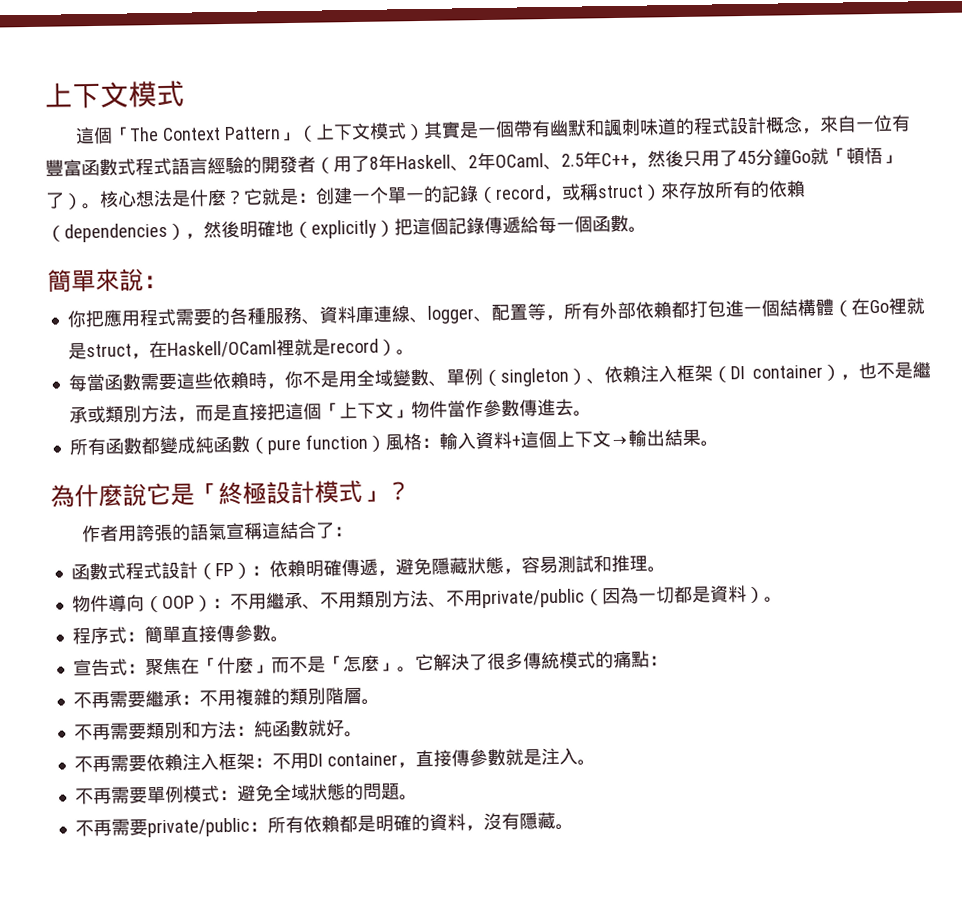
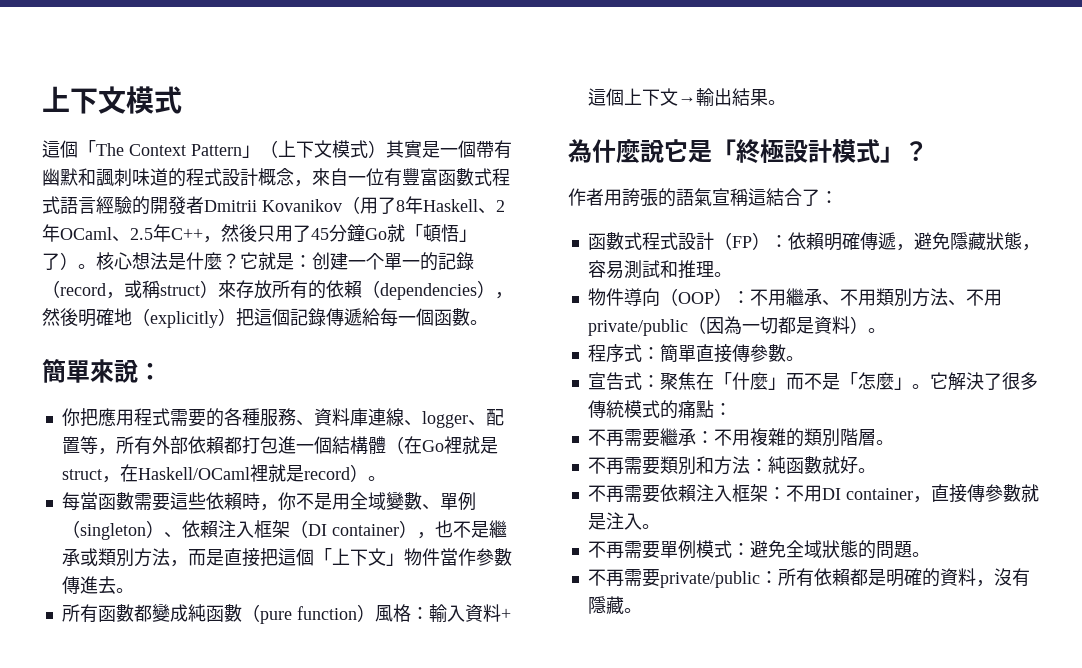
- 這個「The Context Pattern」（上下文模式）其實是一個帶有幽默和諷刺味道的程式設計概念，來自一位有豐富函數式程式語言經驗的開發者（用了8年Haskell、2年OCaml、2.5年C++，然後只用了45分鐘Go就「頓悟」了）。
+ 這個「The Context Pattern」（上下文模式）其實是一個帶有幽默和諷刺味道的程式設計概念，來自一位有豐富函數式程式語言經驗的開發者Dmitrii Kovanikov（用了8年Haskell、2年OCaml、2.5年C++，然後只用了45分鐘Go就「頓悟」了）。

